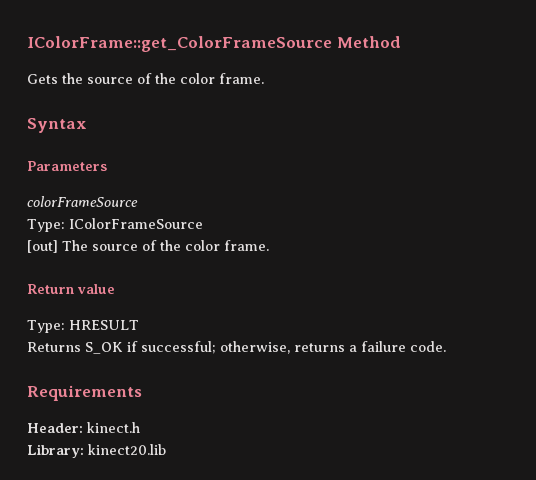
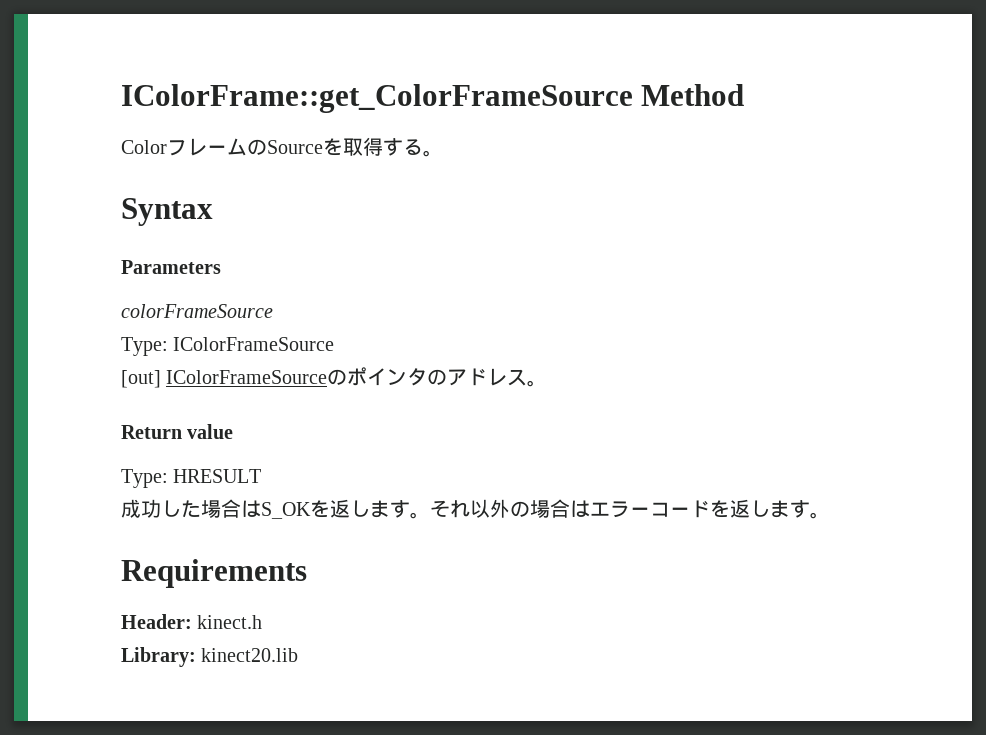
- Gets the source of the color frame.
+ ColorフレームのSourceを取得する。
- [out] The source of the color frame.
+ [out] IColorFrameSourceのポインタのアドレス。
  Return value
  Type: HRESULT
- Returns S_OK if successful; otherwise, returns a failure code.
+ 成功した場合はS_OKを返します。それ以外の場合はエラーコードを返します。

